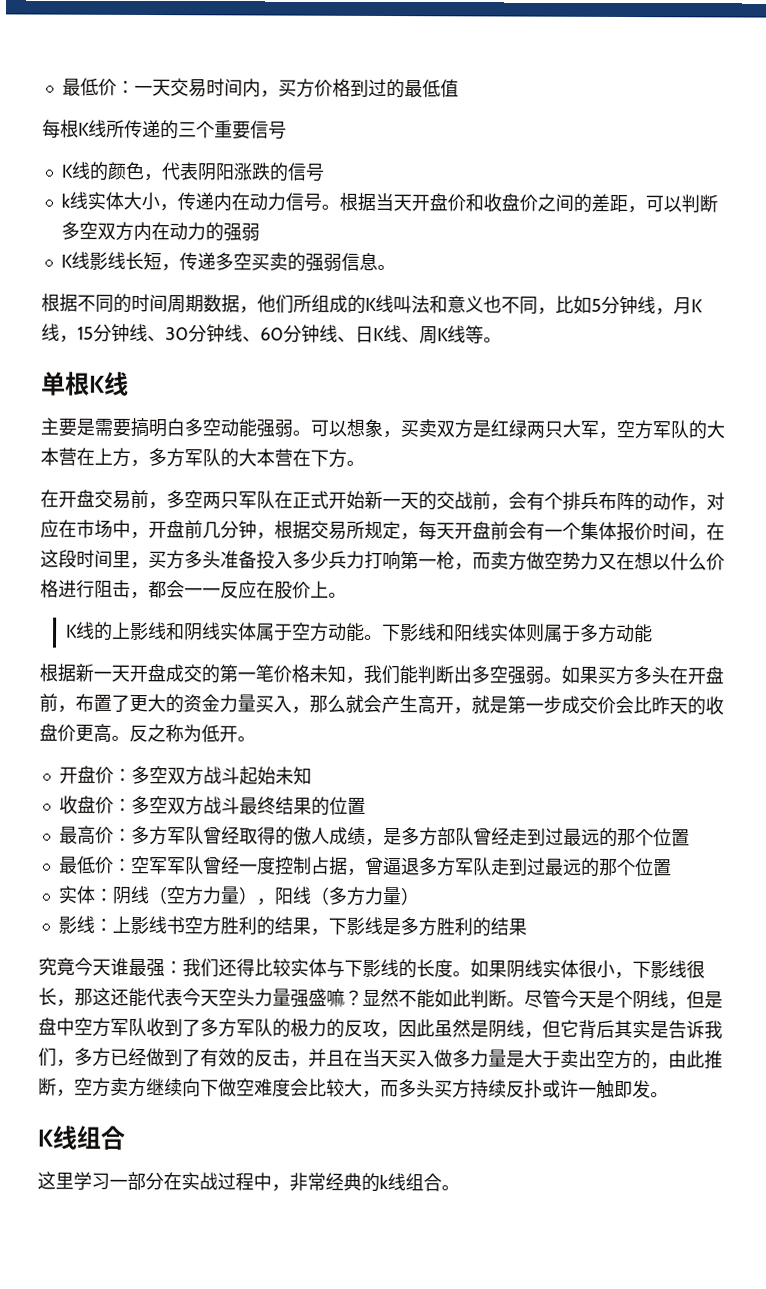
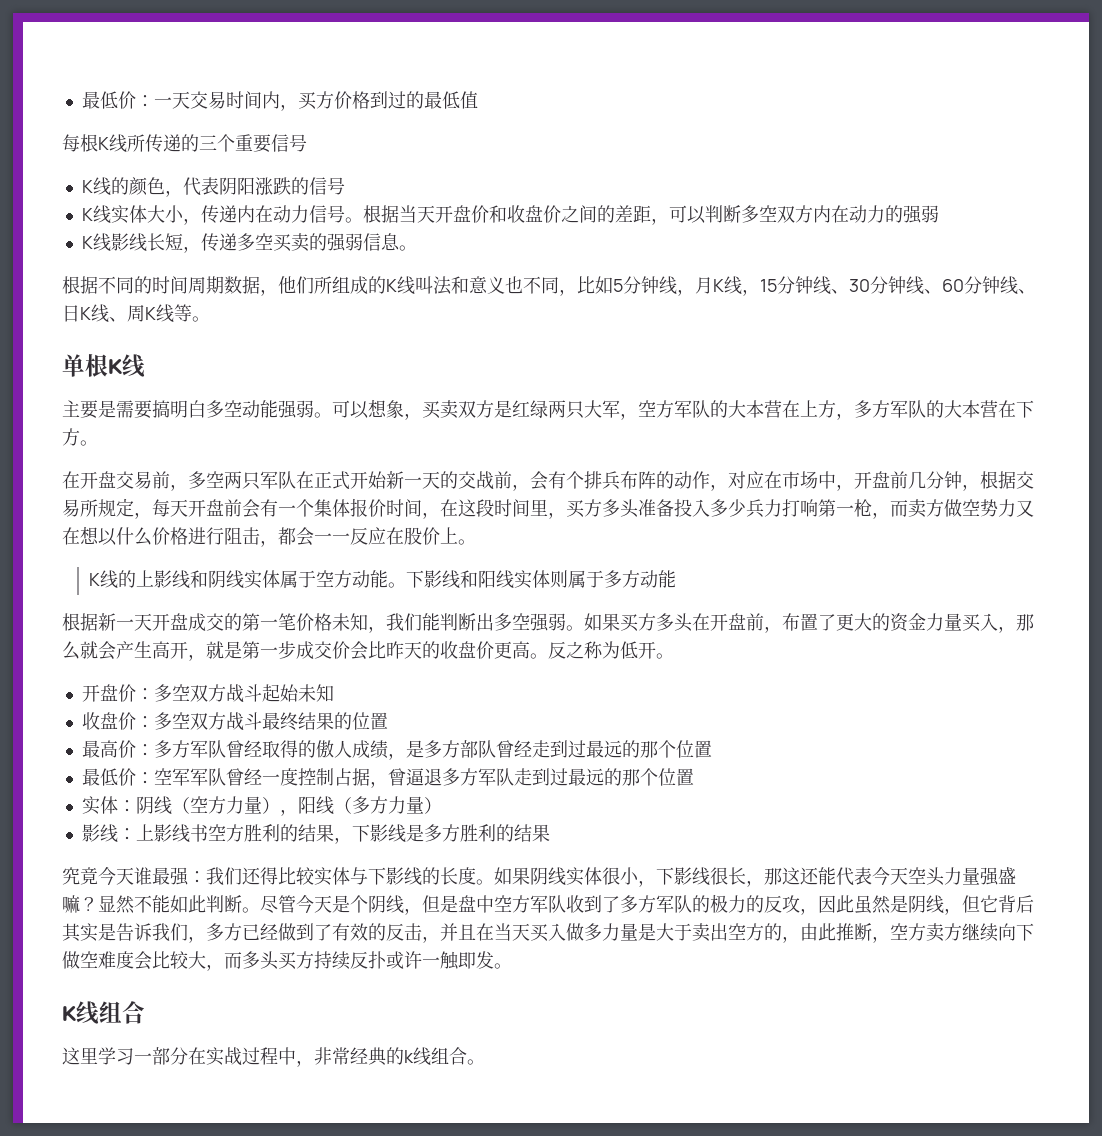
- k线实体大小，传递内在动力信号。
+ K线实体大小，传递内在动力信号。

